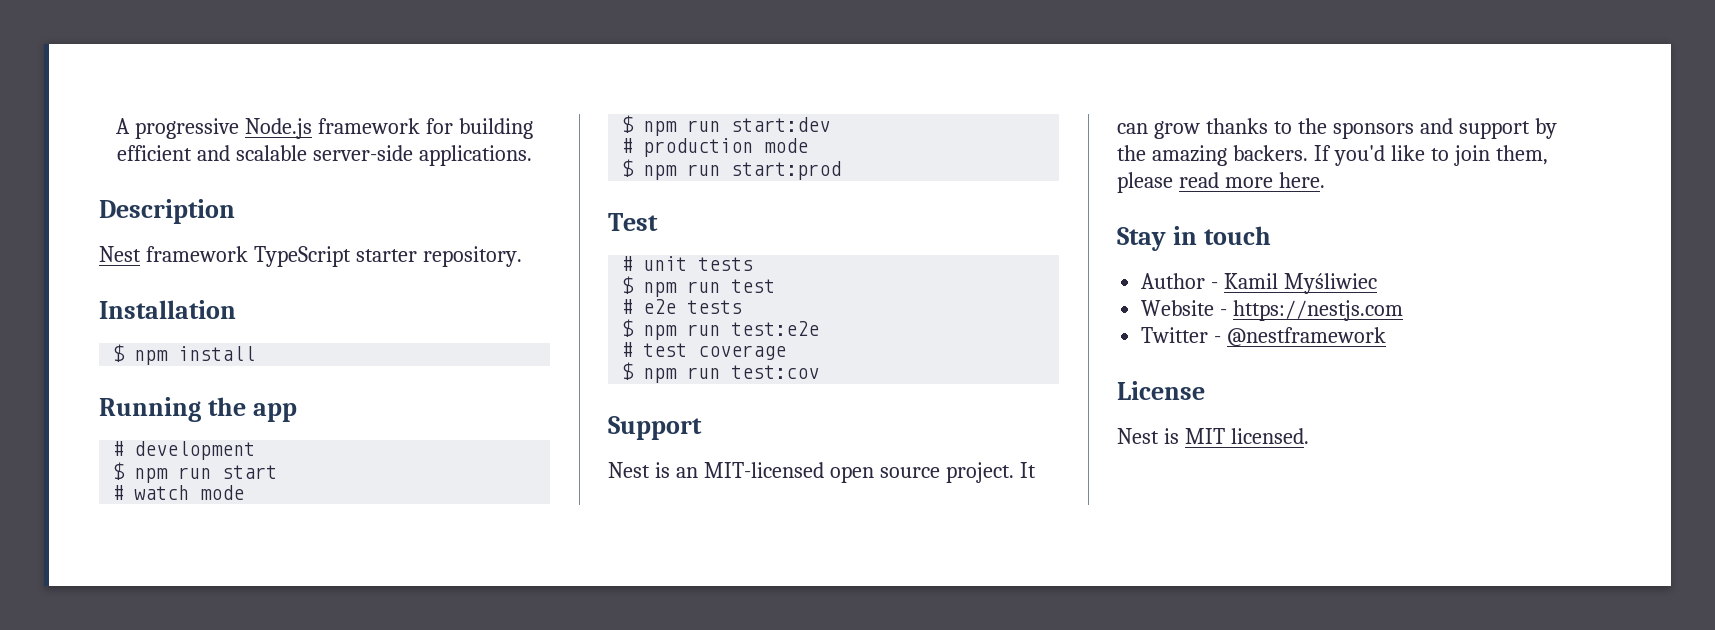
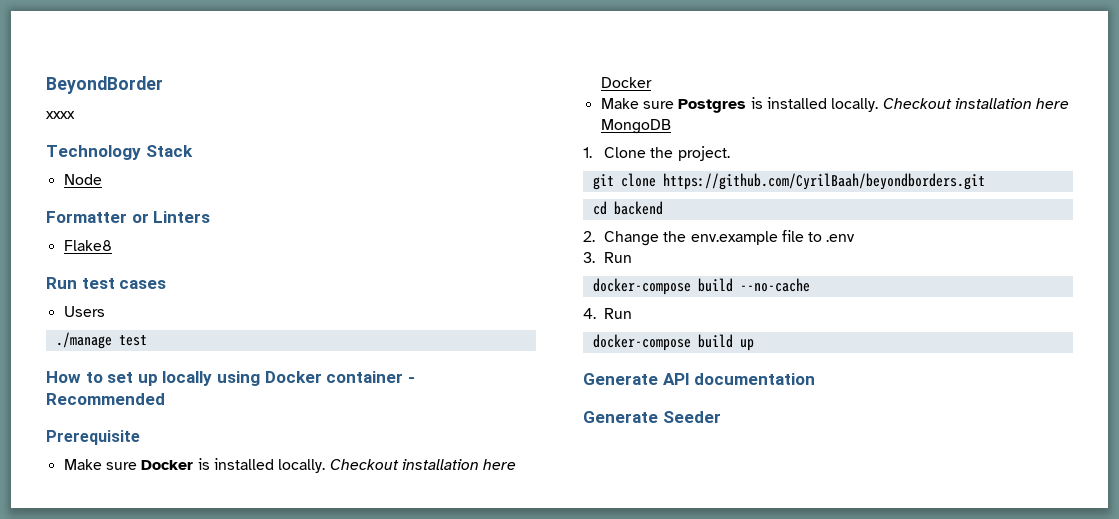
- A progressive Node.js framework for building efficient and scalable server-side applications.
- Description
- Nest framework TypeScript starter repository.
- Installation
- $ npm install
- Running the app
- # development
- $ npm run start
- # watch mode
- $ npm run start:dev
- # production mode
- $ npm run start:prod
- Test
- # unit tests
- $ npm run test
- # e2e tests
- $ npm run test:e2e
- # test coverage
- $ npm run test:cov
- Support
- Nest is an MIT-licensed open source project. It can grow thanks to the sponsors and support by the amazing backers. If you'd like to join them, please read more here.
- Stay in touch
- Author - Kamil Myśliwiec
- Website - https://nestjs.com
- Twitter - @nestframework
- License
- Nest is MIT licensed.
+ BeyondBorder
+ xxxx
+ Technology Stack
+ Node
+ Formatter or Linters
+ Flake8
+ Run test cases
+ Users
+ ./manage test
+ How to set up locally using Docker container - Recommended
+ Prerequisite
+ Make sure Docker is installed locally. Checkout installation here Docker
+ Make sure Postgres is installed locally. Checkout installation here MongoDB
+ 1. Clone the project.
+ git clone https://github.com/CyrilBaah/beyondborders.git
+ cd backend
+ 2. Change the env.example file to .env
+ 3. Run
+ docker-compose build --no-cache
+ 4. Run
+ docker-compose build up
+ Generate API documentation
+ Generate Seeder

